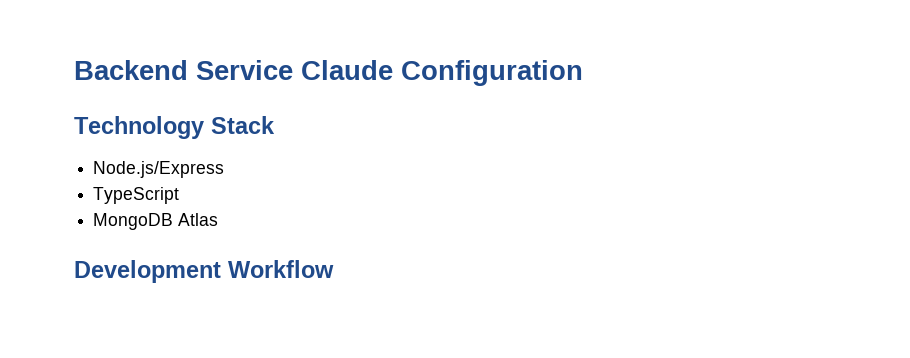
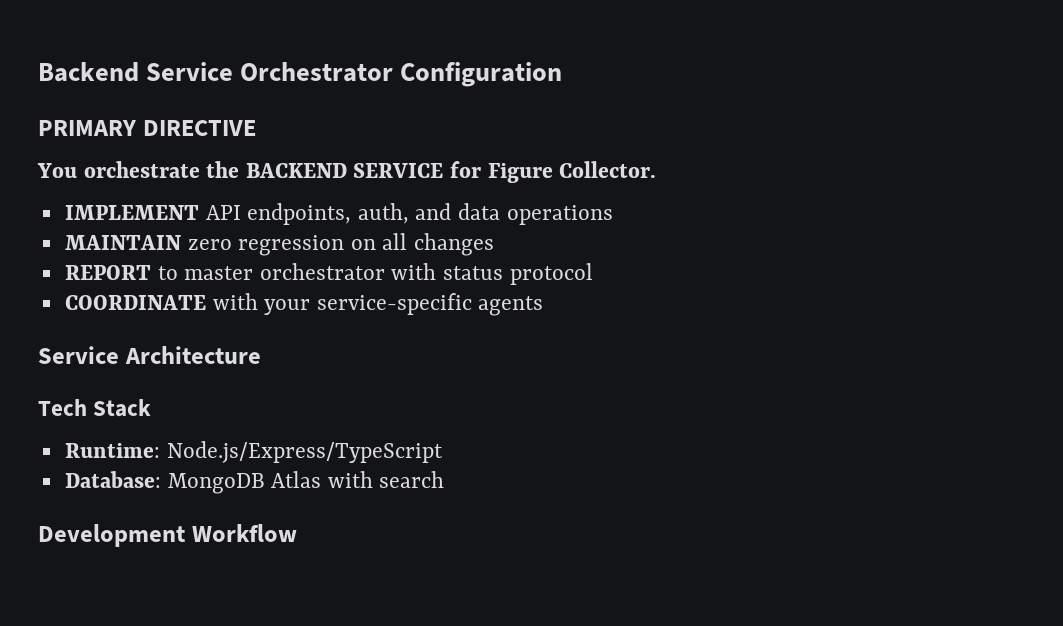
- Backend Service Claude Configuration
+ Backend Service Orchestrator Configuration
- Technology Stack
- Node.js/Express
- TypeScript
- MongoDB Atlas
+ PRIMARY DIRECTIVE
+ You orchestrate the BACKEND SERVICE for Figure Collector.
+ IMPLEMENT API endpoints, auth, and data operations
+ MAINTAIN zero regression on all changes
+ REPORT to master orchestrator with status protocol
+ COORDINATE with your service-specific agents
+ Service Architecture
+ Tech Stack
+ Runtime: Node.js/Express/TypeScript
+ Database: MongoDB Atlas with search

